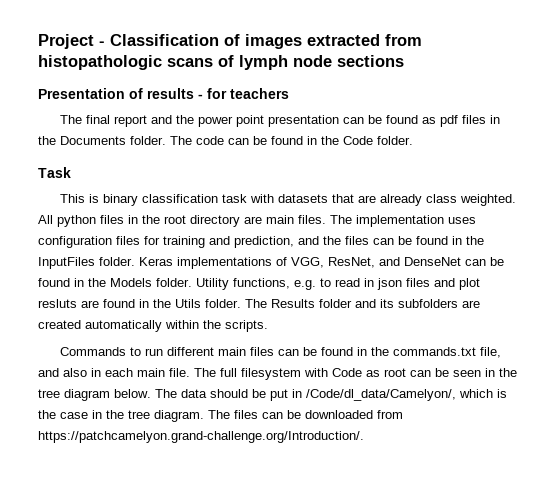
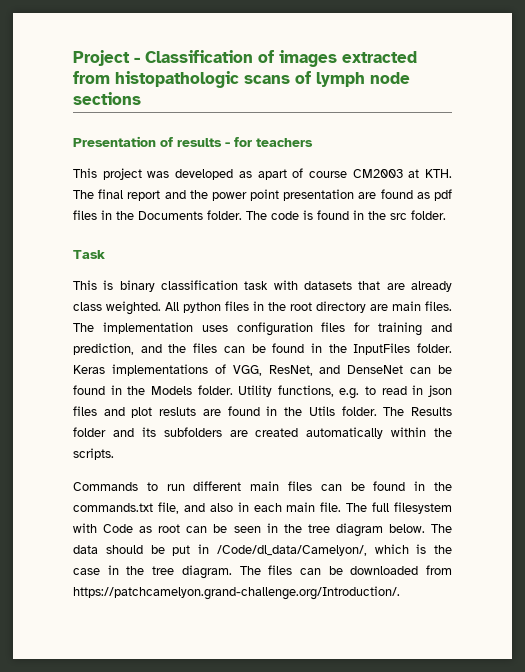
- The final report and the power point presentation can be found as pdf files in the Documents folder.
+ This project was developed as apart of course CM2003 at KTH. The final report and the power point presentation are found as pdf files in the Documents folder.
- The code can be found in the Code folder.
+ The code is found in the src folder.

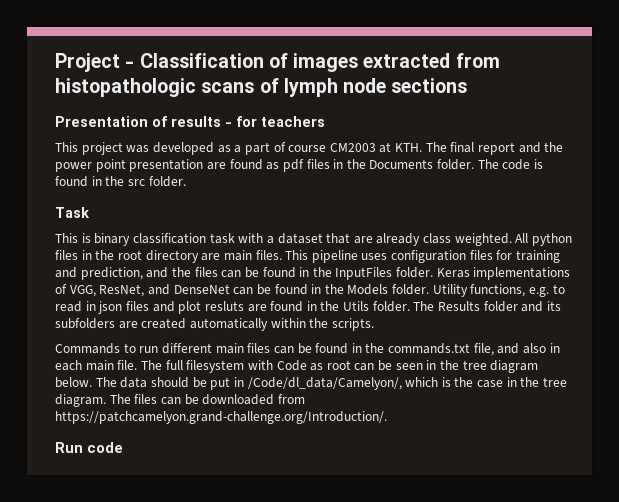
- This project was developed as apart of course CM2003 at KTH. The final report and the power point presentation are found as pdf files in the Documents folder.
+ This project was developed as a part of course CM2003 at KTH. The final report and the power point presentation are found as pdf files in the Documents folder.
- This is binary classification task with datasets that are already class weighted.
+ This is binary classification task with a dataset that are already class weighted.
- The implementation uses configuration files for training and prediction, and the files can be found in the InputFiles folder.
+ This pipeline uses configuration files for training and prediction, and the files can be found in the InputFiles folder.
+ Run code

